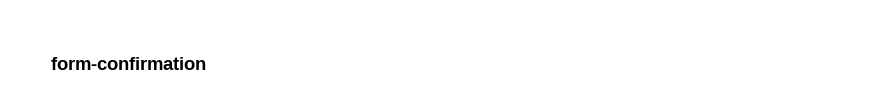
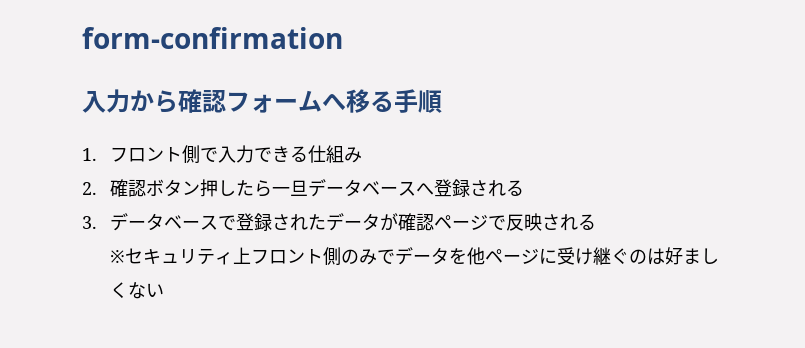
+ 入力から確認フォームへ移る手順
+ 1.フロント側で入力できる仕組み
+ 2.確認ボタン押したら一旦データベースへ登録される
+ 3.データベースで登録されたデータが確認ページで反映される
+ ※セキュリティ上フロント側のみでデータを他ページに受け継ぐのは好ましくない

